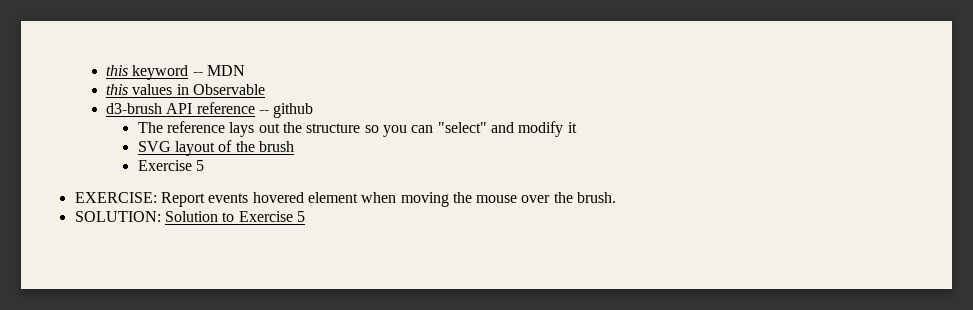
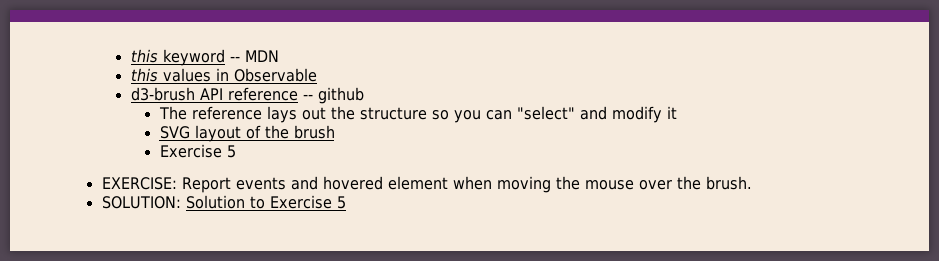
- EXERCISE: Report events hovered element when moving the mouse over the brush.
+ EXERCISE: Report events and hovered element when moving the mouse over the brush.

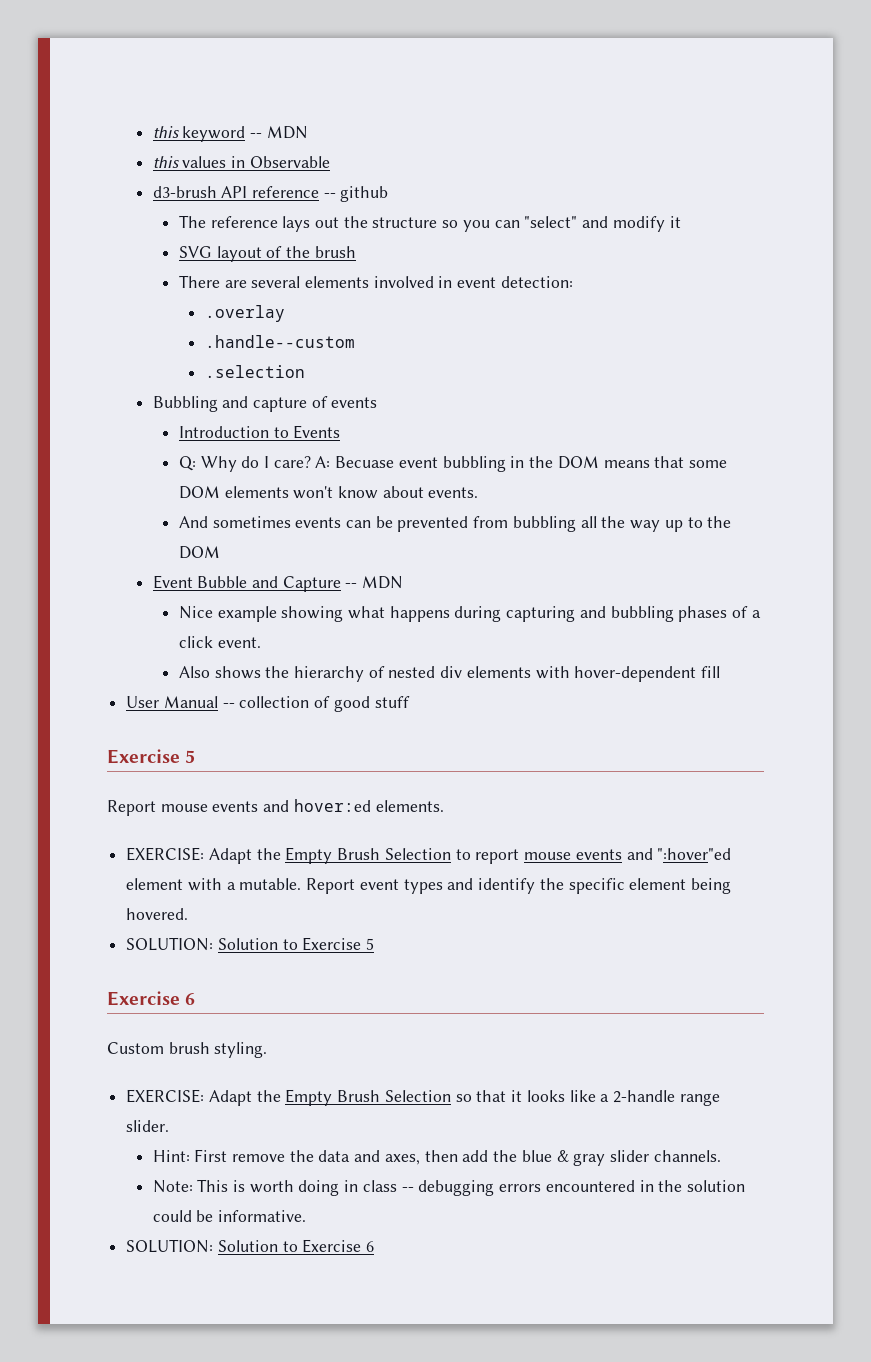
  SVG layout of the brush
+ There are several elements involved in event detection:
+ .overlay
+ .handle--custom
+ .selection
+ Bubbling and capture of events
+ Introduction to Events
+ Q: Why do I care? A: Becuase event bubbling in the DOM means that some DOM elements won't know about events.
+ And sometimes events can be prevented from bubbling all the way up to the DOM
+ Event Bubble and Capture -- MDN
+ Nice example showing what happens during capturing and bubbling phases of a click event.
+ Also shows the hierarchy of nested div elements with hover-dependent fill
+ User Manual -- collection of good stuff
  Exercise 5
- EXERCISE: Report events and hovered element when moving the mouse over the brush.
+ Report mouse events and hover:ed elements.
+ EXERCISE: Adapt the Empty Brush Selection to report mouse events and ":hover"ed element with a mutable. Report event types and identify the specific element being hovered.
  SOLUTION: Solution to Exercise 5
+ Exercise 6
+ Custom brush styling.
+ EXERCISE: Adapt the Empty Brush Selection so that it looks like a 2-handle range slider.
+ Hint: First remove the data and axes, then add the blue & gray slider channels.
+ Note: This is worth doing in class -- debugging errors encountered in the solution could be informative.
+ SOLUTION: Solution to Exercise 6

